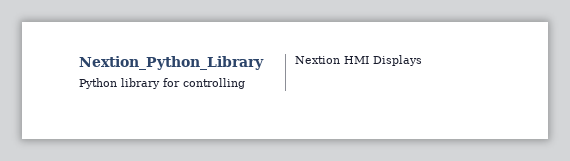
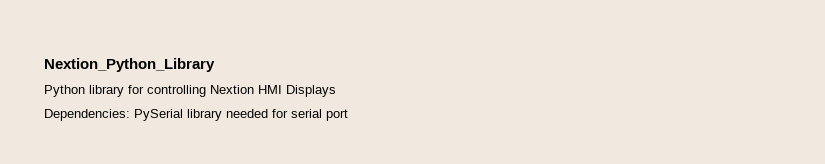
+ Dependencies: PySerial library needed for serial port

